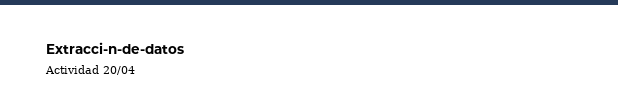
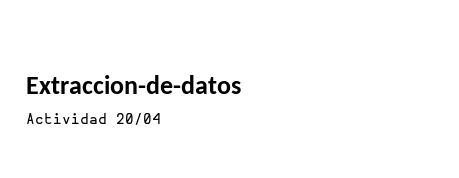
- Extracci-n-de-datos
+ Extraccion-de-datos

